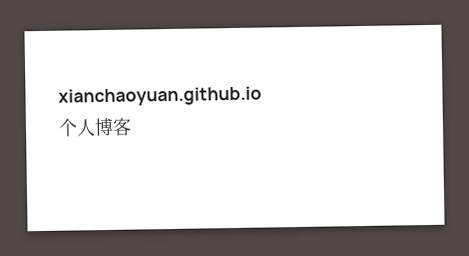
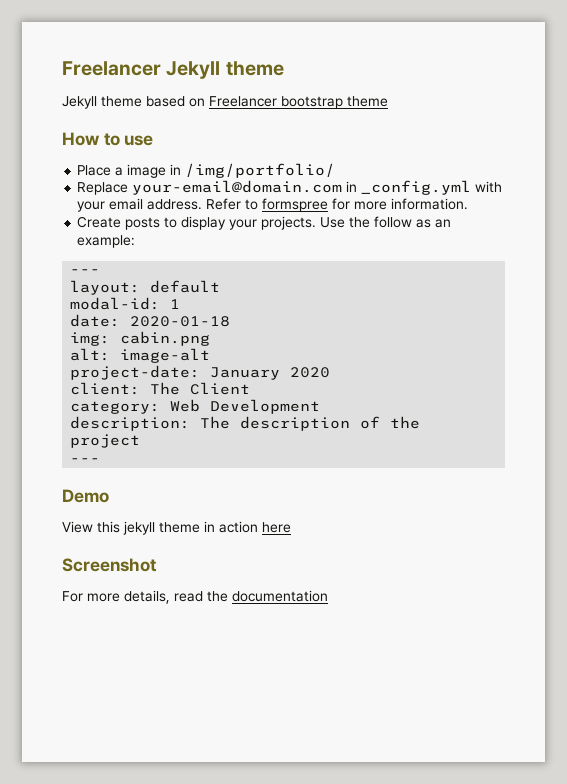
- xianchaoyuan.github.io
- 个人博客
+ Freelancer Jekyll theme
+ Jekyll theme based on Freelancer bootstrap theme
+ How to use
+ Place a image in /img/portfolio/
+ Replace your-email@domain.com in _config.yml with your email address. Refer to formspree for more information.
+ Create posts to display your projects. Use the follow as an example:
+ ---
+ layout: default
+ modal-id: 1
+ date: 2020-01-18
+ img: cabin.png
+ alt: image-alt
+ project-date: January 2020
+ client: The Client
+ category: Web Development
+ description: The description of the project
+ ---
+ Demo
+ View this jekyll theme in action here
+ Screenshot
+ For more details, read the documentation

